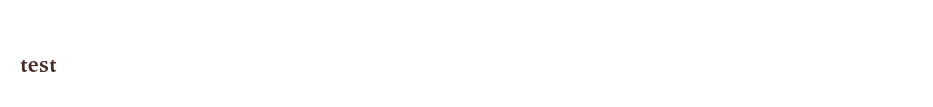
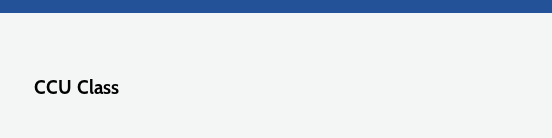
- test
+ CCU Class

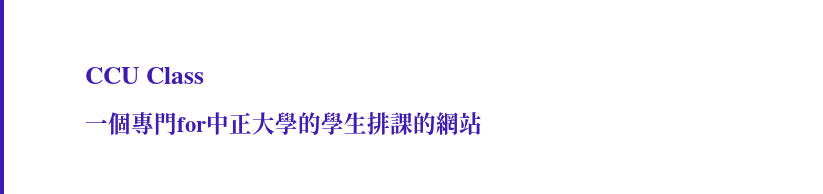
+ 一個專門for中正大學的學生排課的網站

